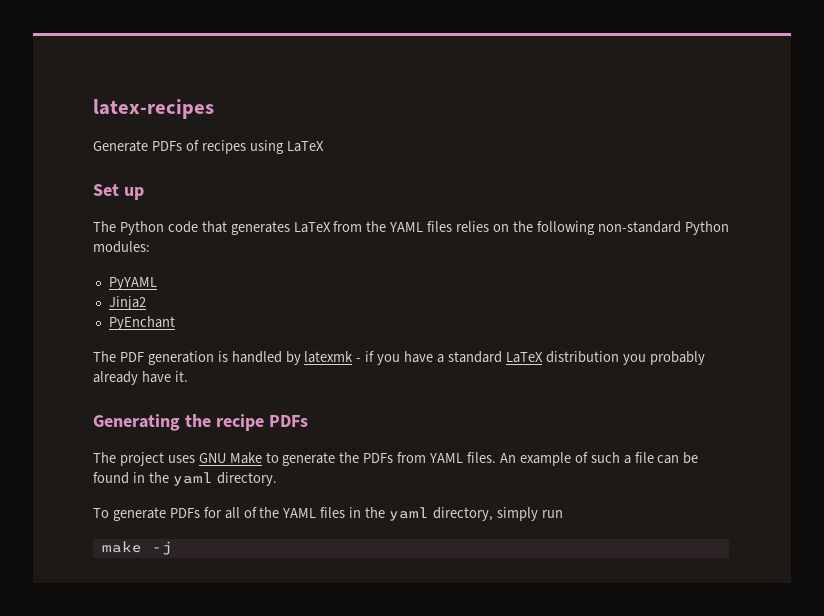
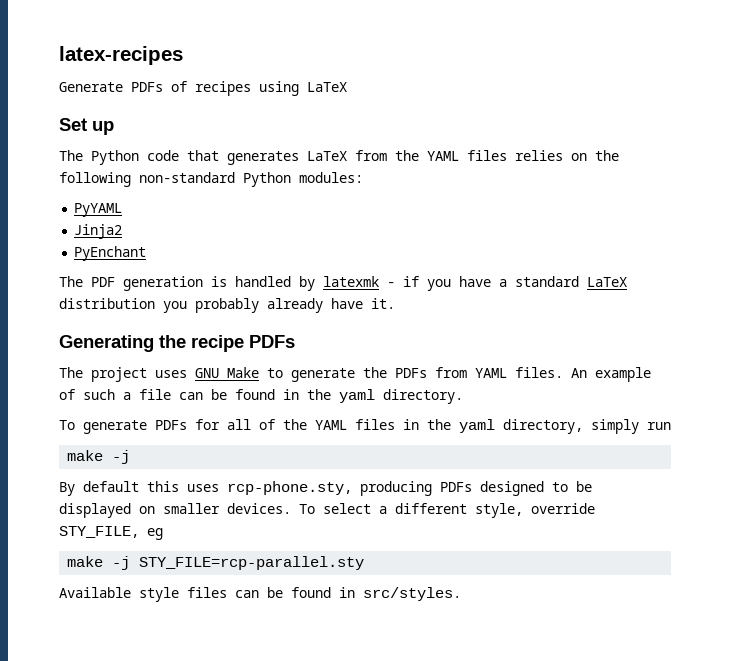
+ By default this uses rcp-phone.sty, producing PDFs designed to be displayed on smaller devices. To select a different style, override STY_FILE, eg
+ make -j STY_FILE=rcp-parallel.sty
+ Available style files can be found in src/styles.

